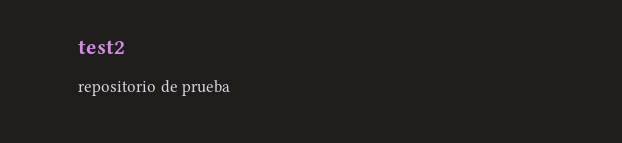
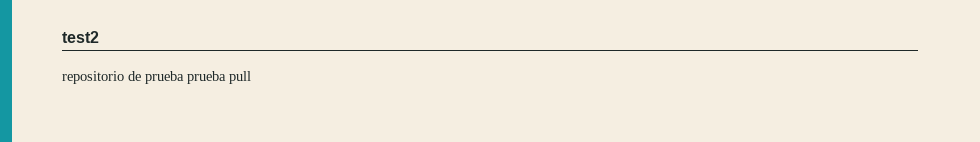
- repositorio de prueba
+ repositorio de prueba prueba pull

